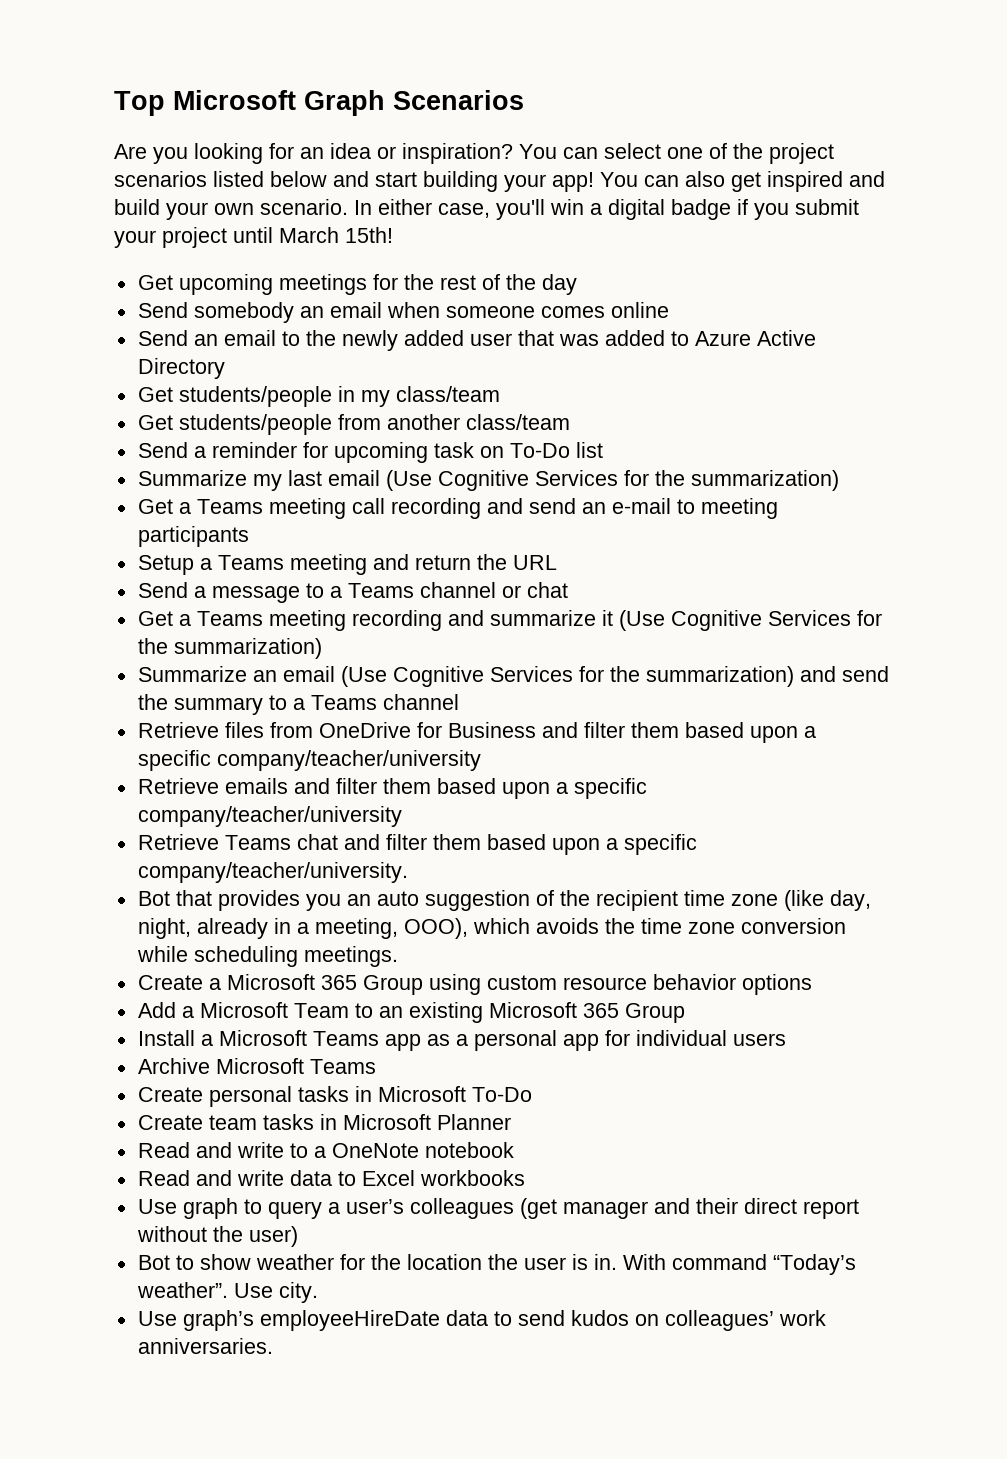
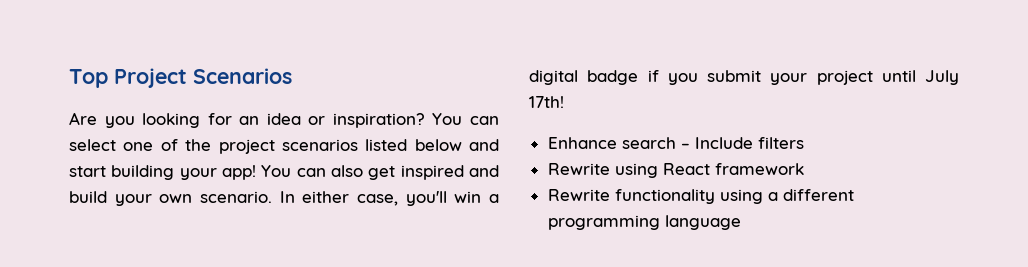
- Top Microsoft Graph Scenarios
+ Top Project Scenarios
- In either case, you'll win a digital badge if you submit your project until March 15th!
- Get upcoming meetings for the rest of the day
- Send somebody an email when someone comes online
- Send an email to the newly added user that was added to Azure Active Directory
- Get students/people in my class/team
- Get students/people from another class/team
- Send a reminder for upcoming task on To-Do list
- Summarize my last email (Use Cognitive Services for the summarization)
- Get a Teams meeting call recording and send an e-mail to meeting participants
- Setup a Teams meeting and return the URL
- Send a message to a Teams channel or chat
- Get a Teams meeting recording and summarize it (Use Cognitive Services for the summarization)
- Summarize an email (Use Cognitive Services for the summarization) and send the summary to a Teams channel
- Retrieve files from OneDrive for Business and filter them based upon a specific company/teacher/university
- Retrieve emails and filter them based upon a specific company/teacher/university
- Retrieve Teams chat and filter them based upon a specific company/teacher/university.
- Bot that provides you an auto suggestion of the recipient time zone (like day, night, already in a meeting, OOO), which avoids the time zone conversion while scheduling meetings.
- Create a Microsoft 365 Group using custom resource behavior options
- Add a Microsoft Team to an existing Microsoft 365 Group
- Install a Microsoft Teams app as a personal app for individual users
- Archive Microsoft Teams
- Create personal tasks in Microsoft To-Do
- Create team tasks in Microsoft Planner
- Read and write to a OneNote notebook
- Read and write data to Excel workbooks
- Use graph to query a user’s colleagues (get manager and their direct report without the user)
- Bot to show weather for the location the user is in. With command “Today’s weather”. Use city.
- Use graph’s employeeHireDate data to send kudos on colleagues’ work anniversaries.
+ In either case, you'll win a digital badge if you submit your project until July 17th!
+ Enhance search – Include filters
+ Rewrite using React framework
+ Rewrite functionality using a different programming language

